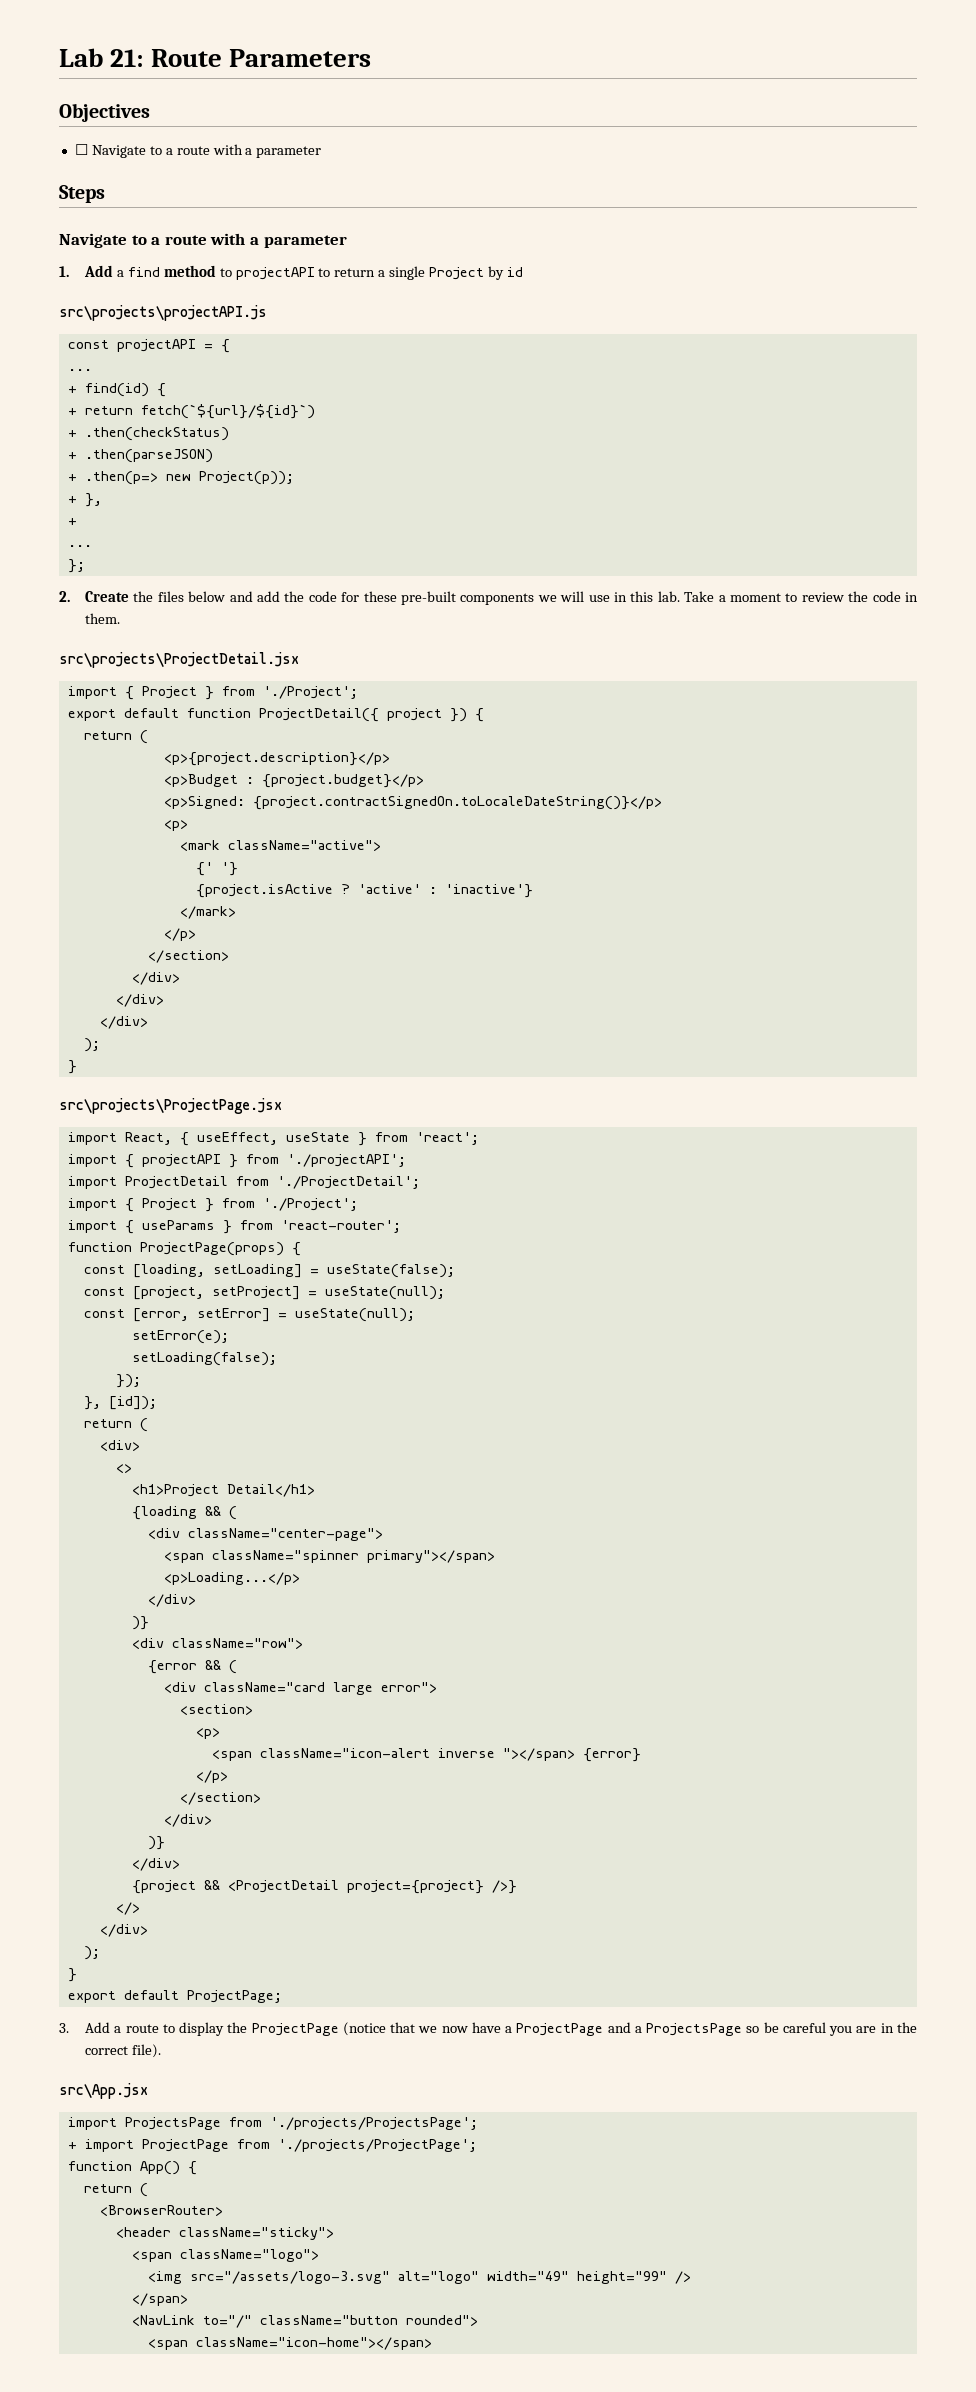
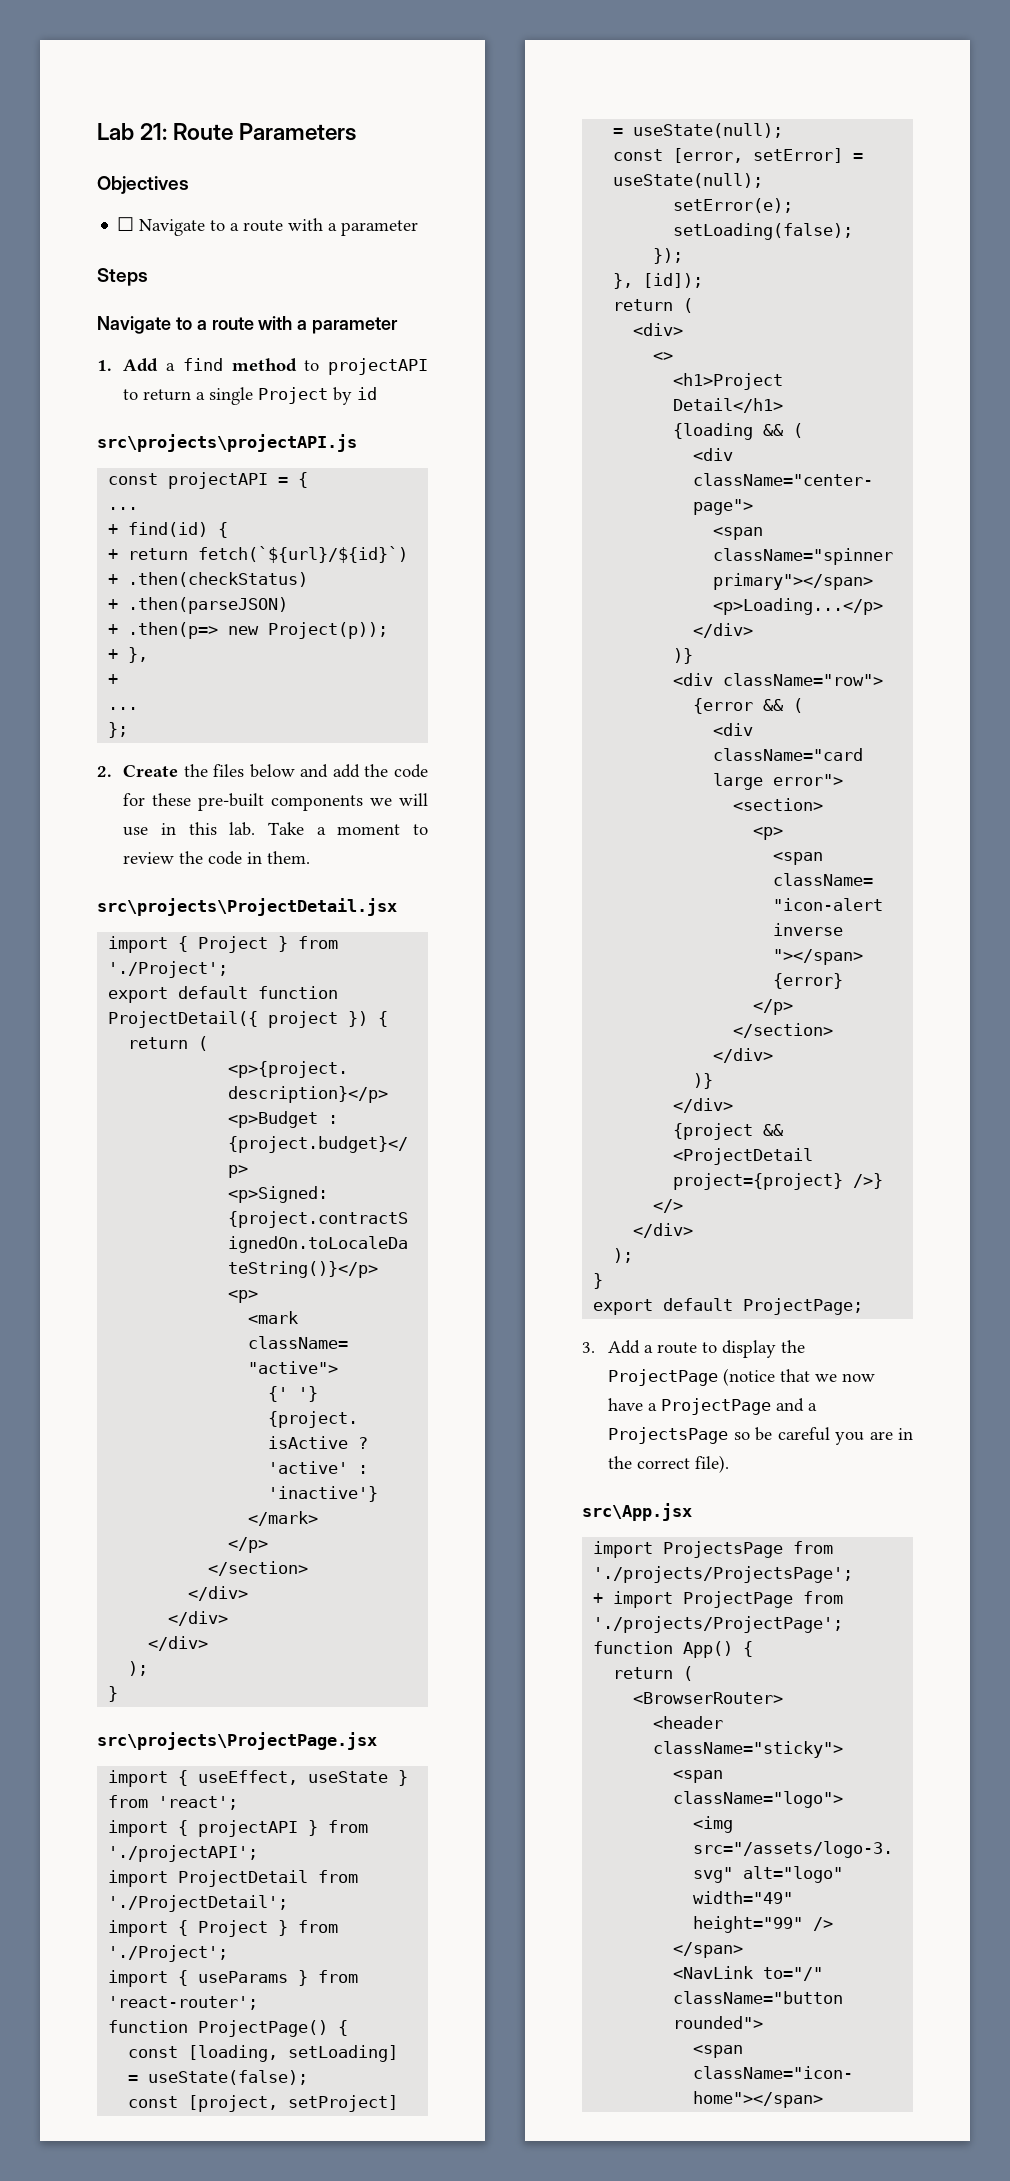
- import React, { useEffect, useState } from 'react';
+ import { useEffect, useState } from 'react';
- function ProjectPage(props) {
+ function ProjectPage() {

